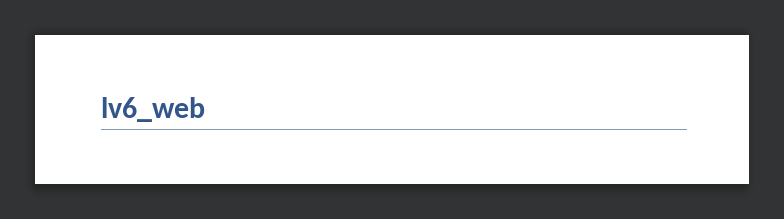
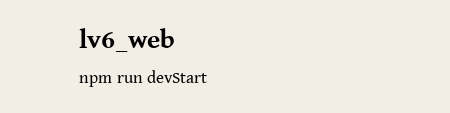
+ npm run devStart

